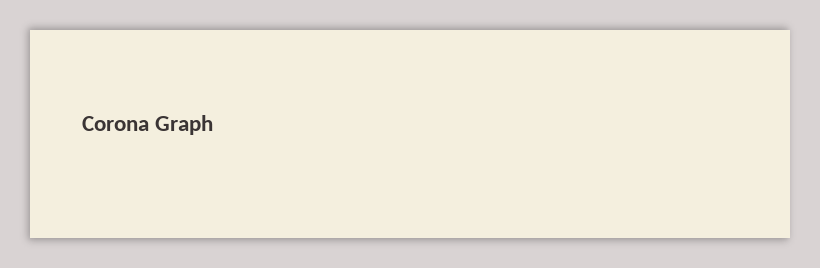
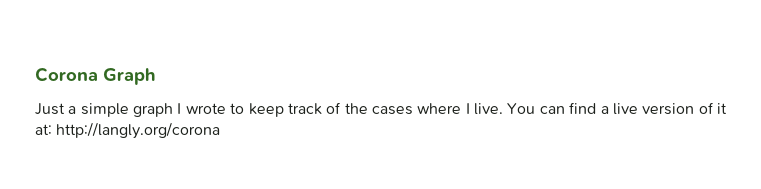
+ Just a simple graph I wrote to keep track of the cases where I live. You can find a live version of it at: http://langly.org/corona

